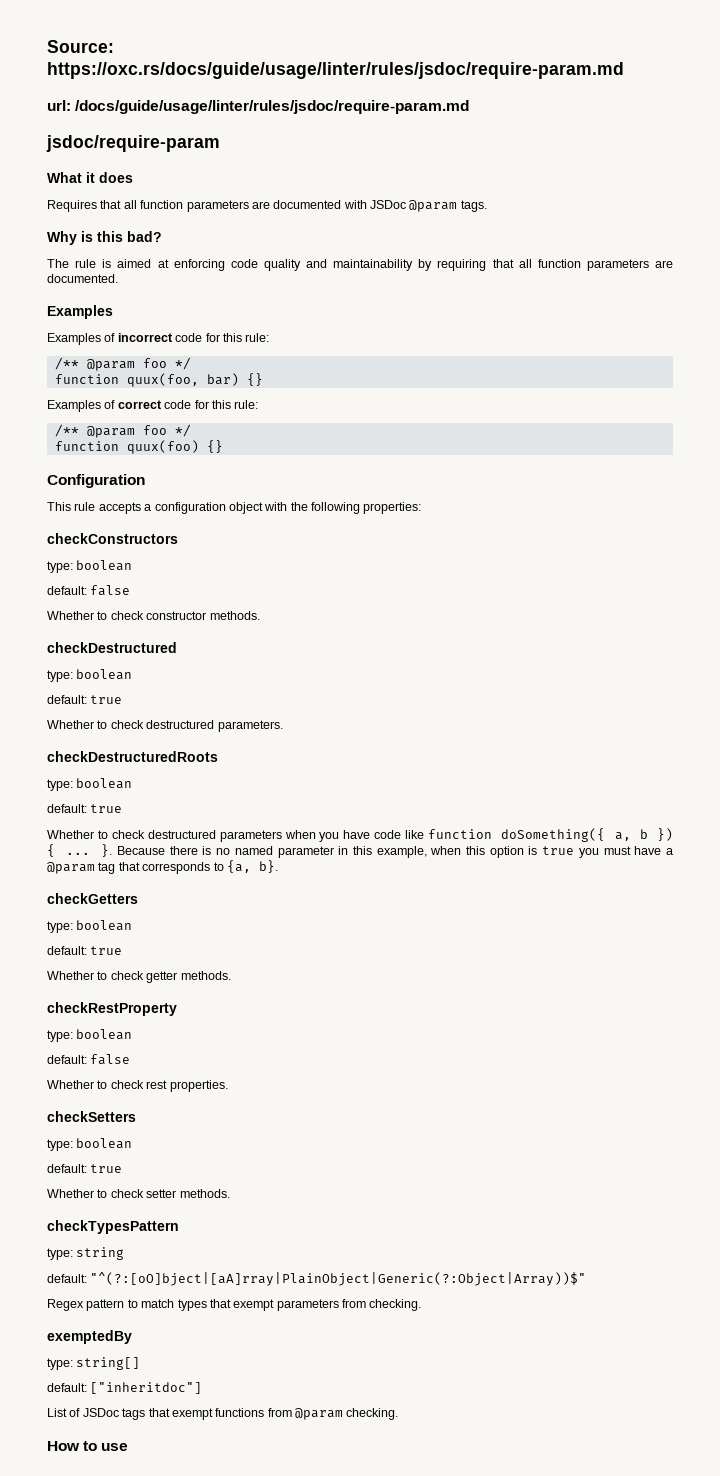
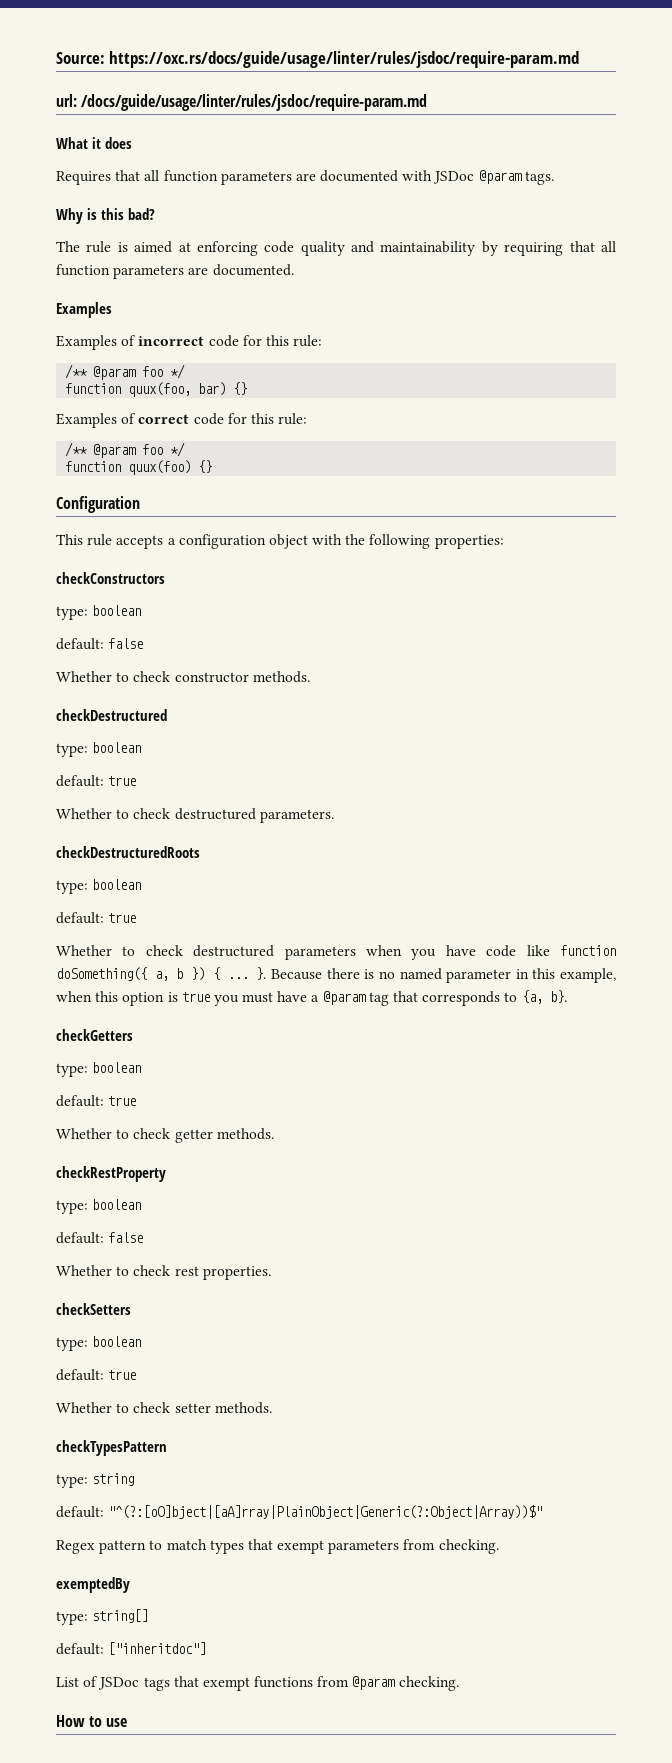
- jsdoc/require-param

